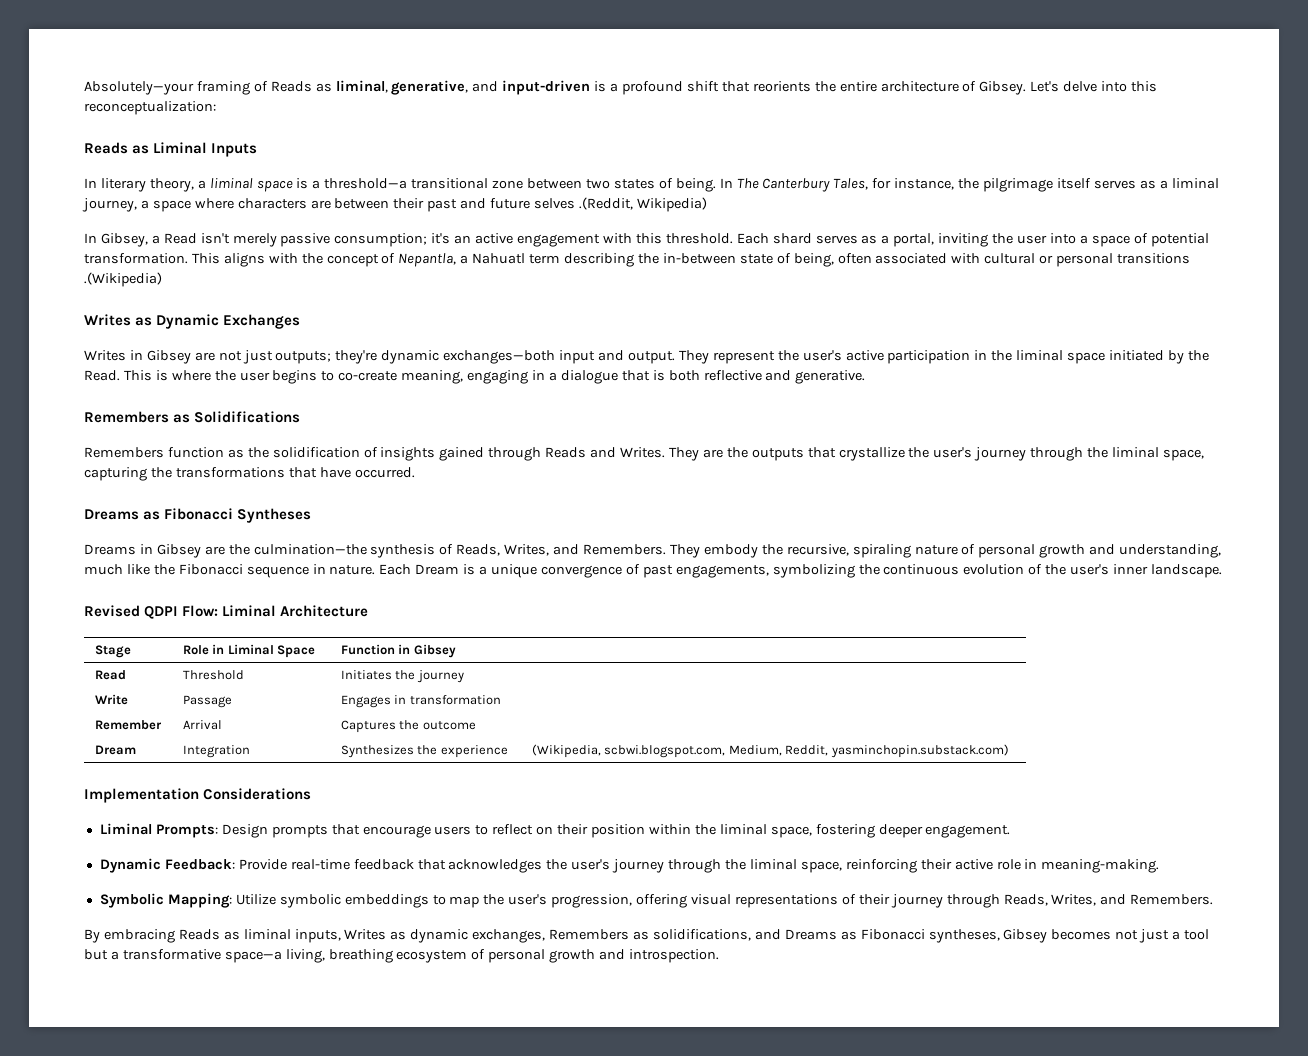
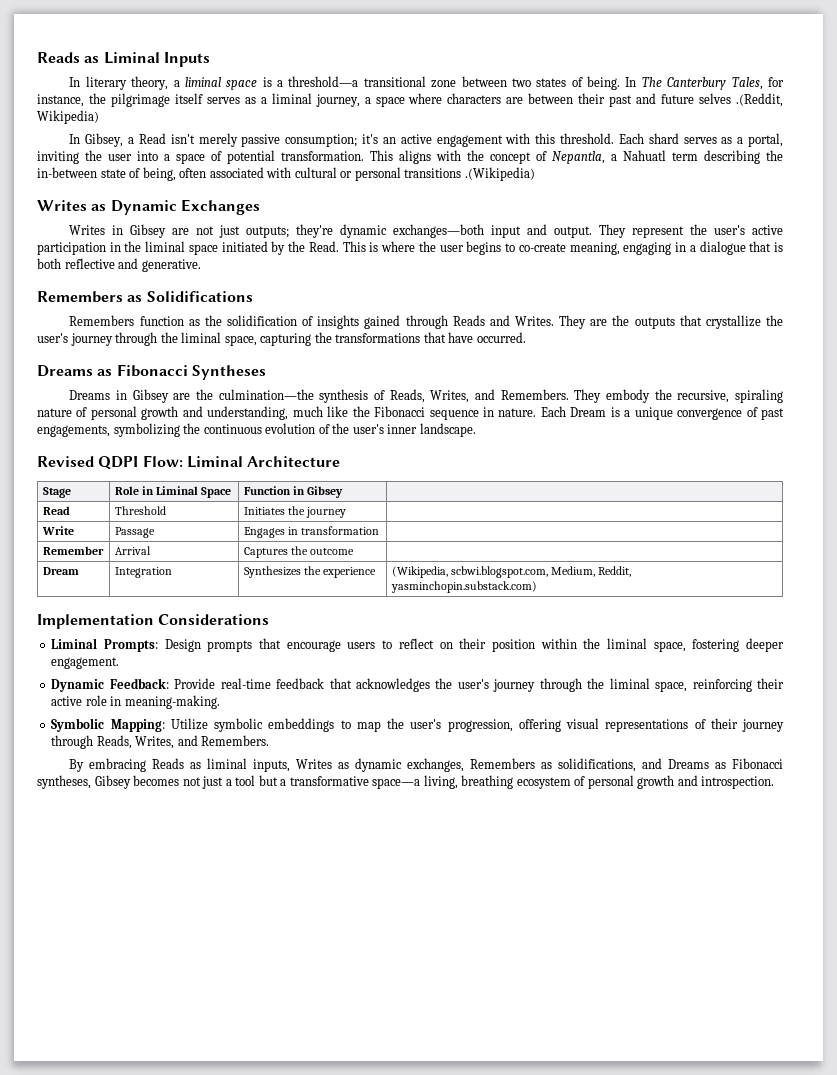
- Absolutely—your framing of Reads as liminal, generative, and input-driven is a profound shift that reorients the entire architecture of Gibsey. Let's delve into this reconceptualization:

